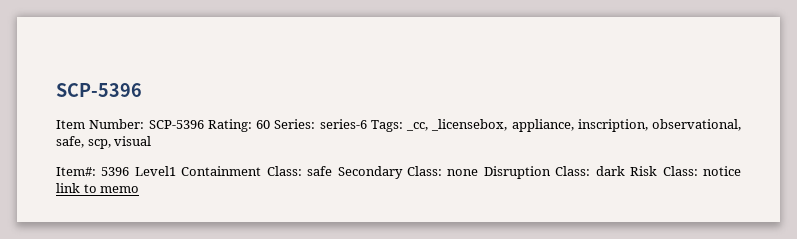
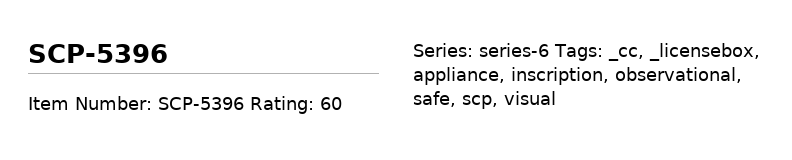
- Item#: 5396 Level1 Containment Class: safe Secondary Class: none Disruption Class: dark Risk Class: notice link to memo

